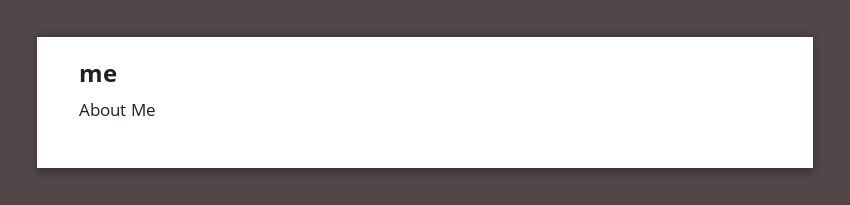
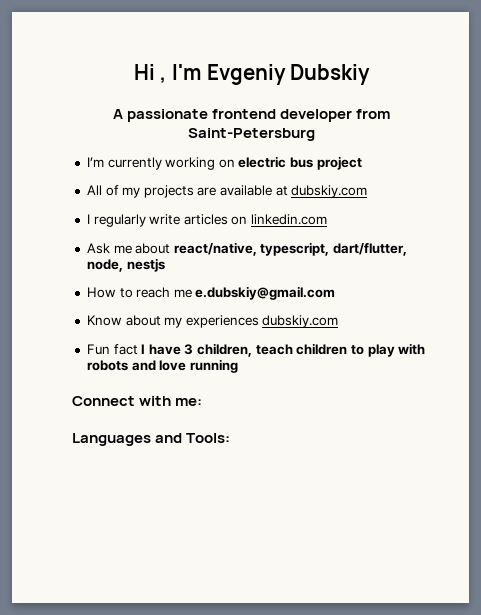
- me
- About Me
+ Hi , I'm Evgeniy Dubskiy
+ A passionate frontend developer from Saint-Petersburg
+ I’m currently working on electric bus project
+ All of my projects are available at dubskiy.com
+ I regularly write articles on linkedin.com
+ Ask me about react/native, typescript, dart/flutter, node, nestjs
+ How to reach me e.dubskiy@gmail.com
+ Know about my experiences dubskiy.com
+ Fun fact I have 3 children, teach children to play with robots and love running
+ Connect with me:
+ Languages and Tools:

